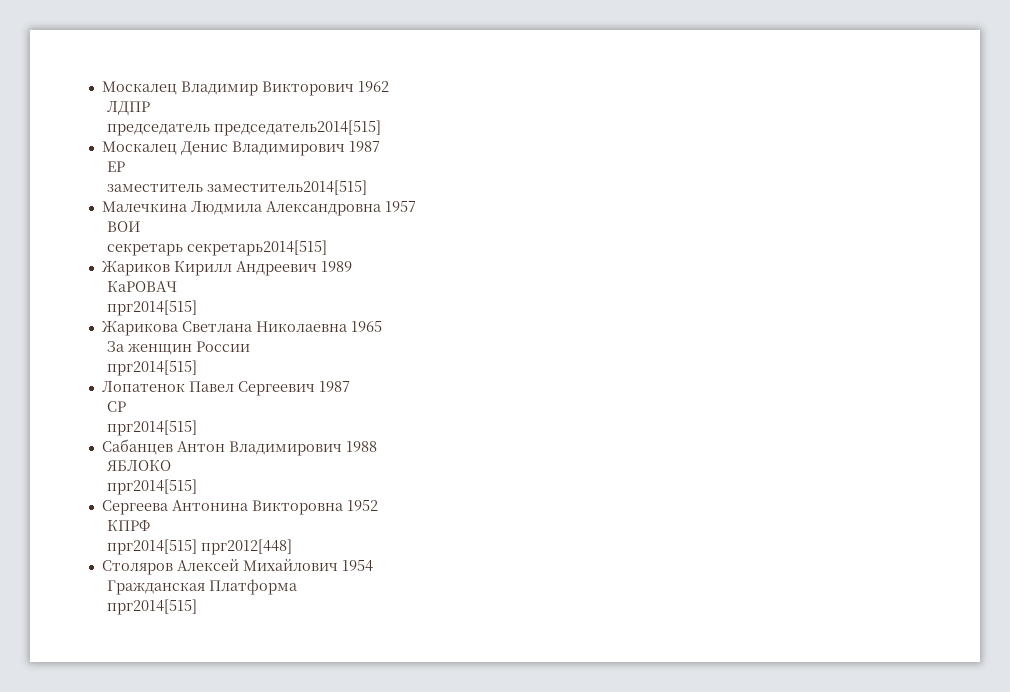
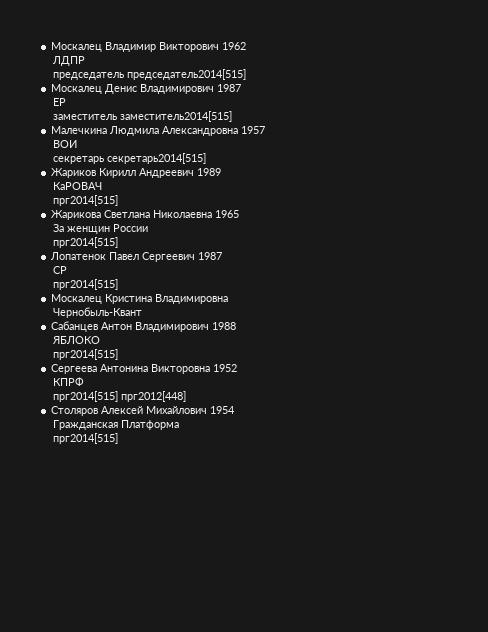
+ Москалец Кристина Владимировна
+ Чернобыль-Квант

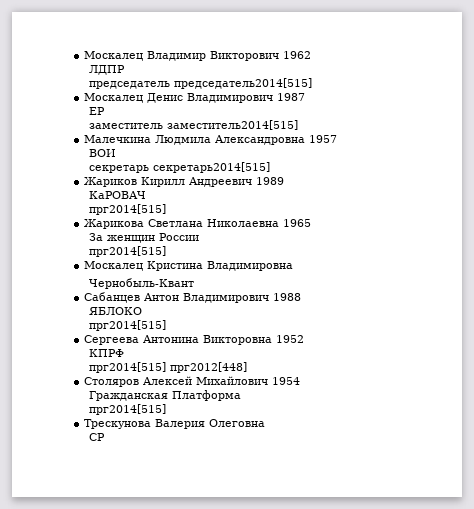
- Лопатенок Павел Сергеевич 1987
- СР
- прг2014[515]
+ Трескунова Валерия Олеговна
+ СР

